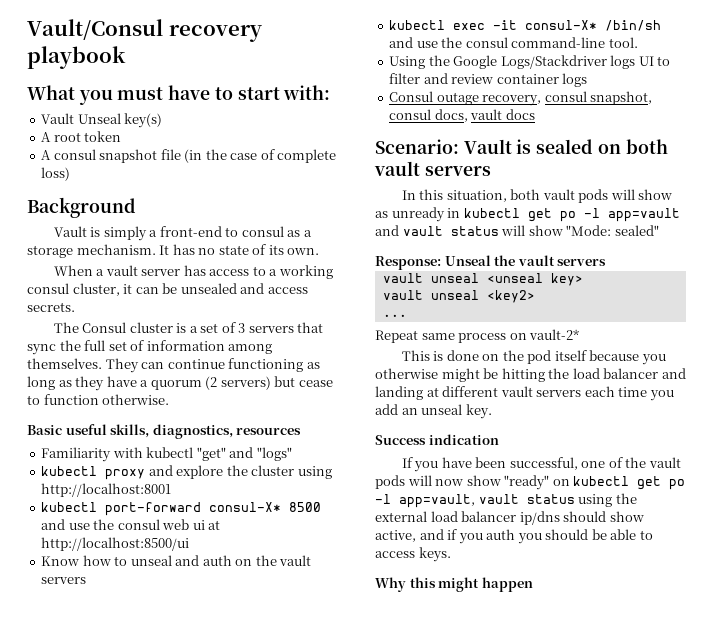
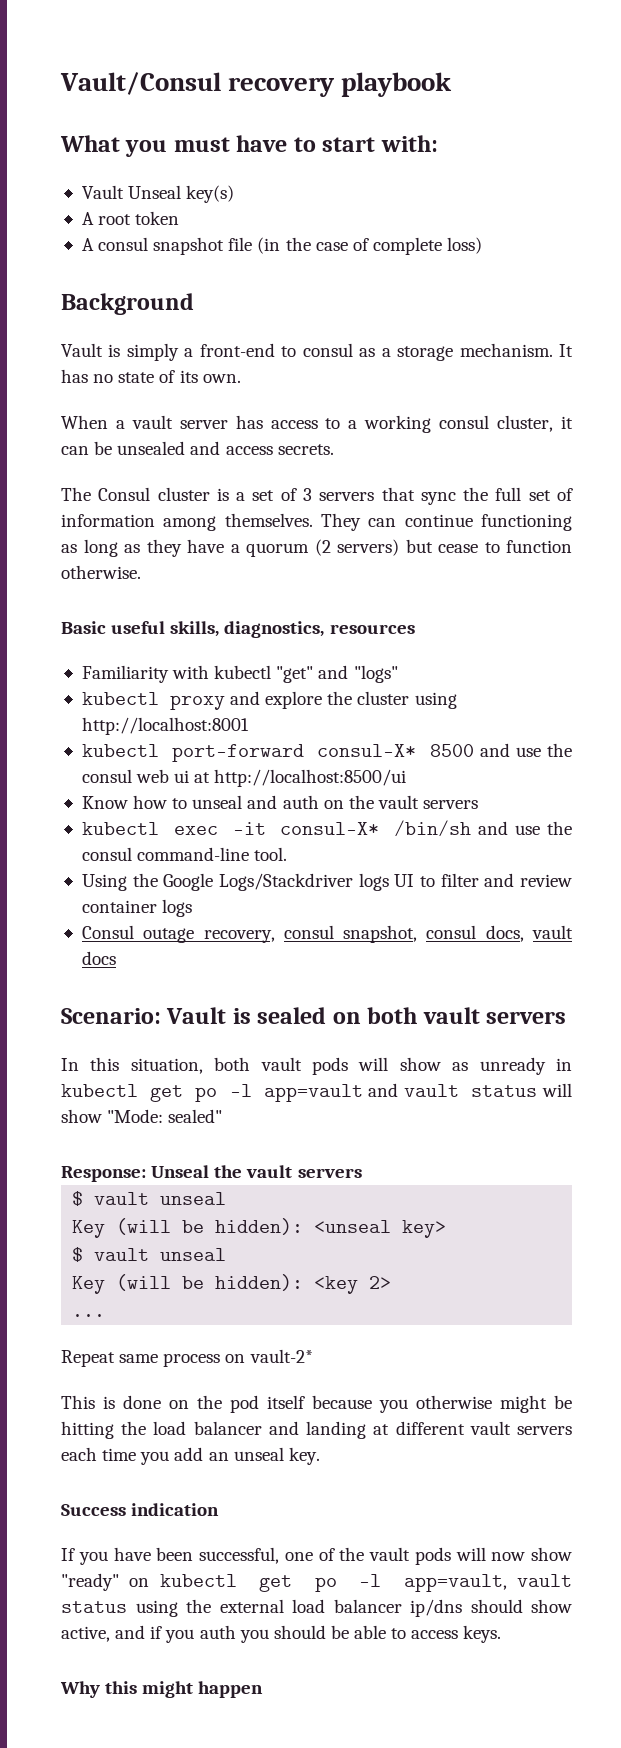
  Response: Unseal the vault servers
- vault unseal <unseal key>
- vault unseal <key2>
+ $ vault unseal
+ Key (will be hidden): <unseal key>
+ $ vault unseal
+ Key (will be hidden): <key 2>

